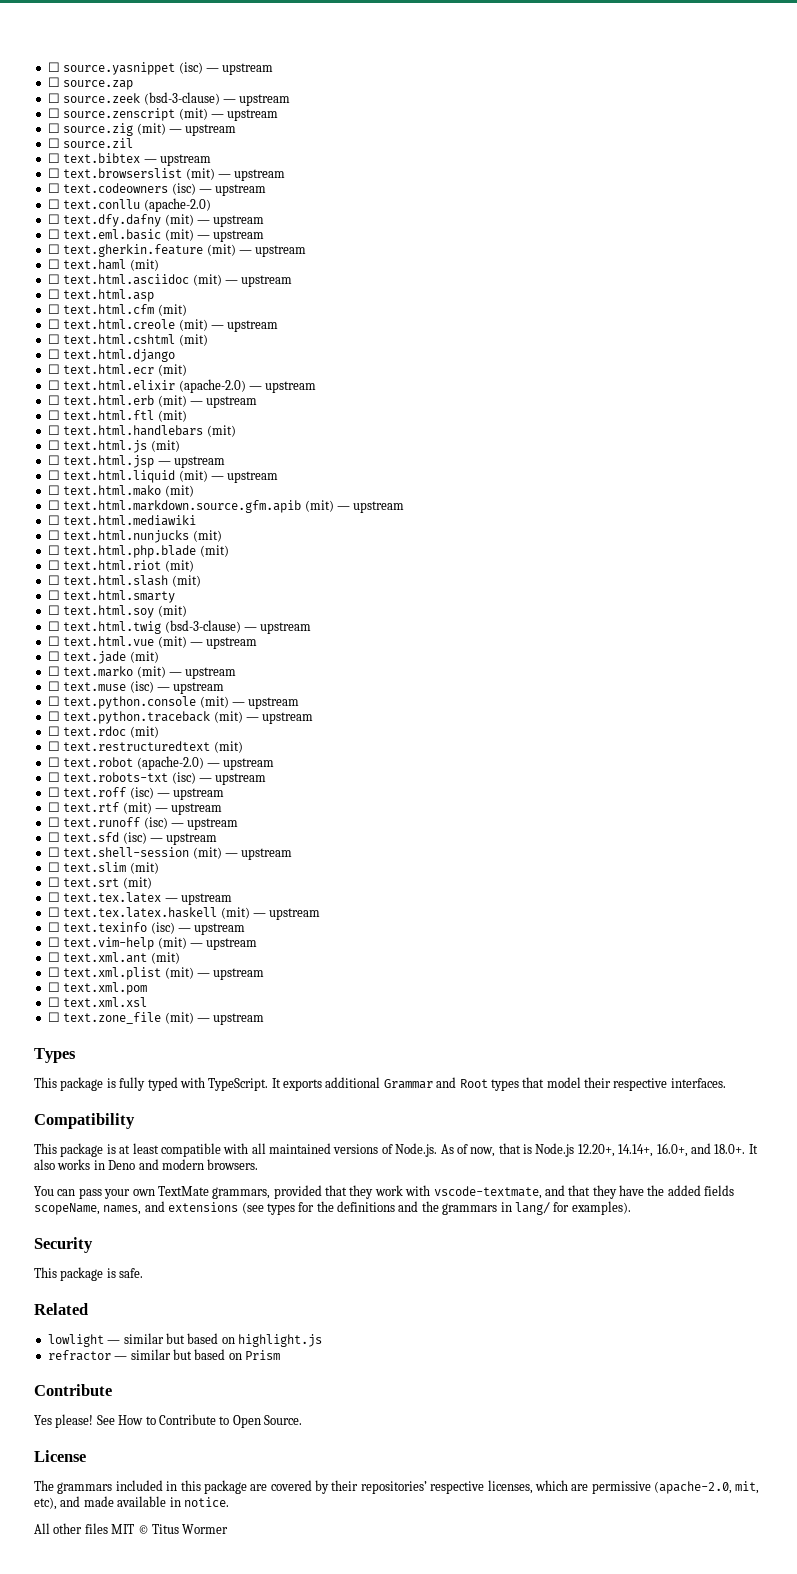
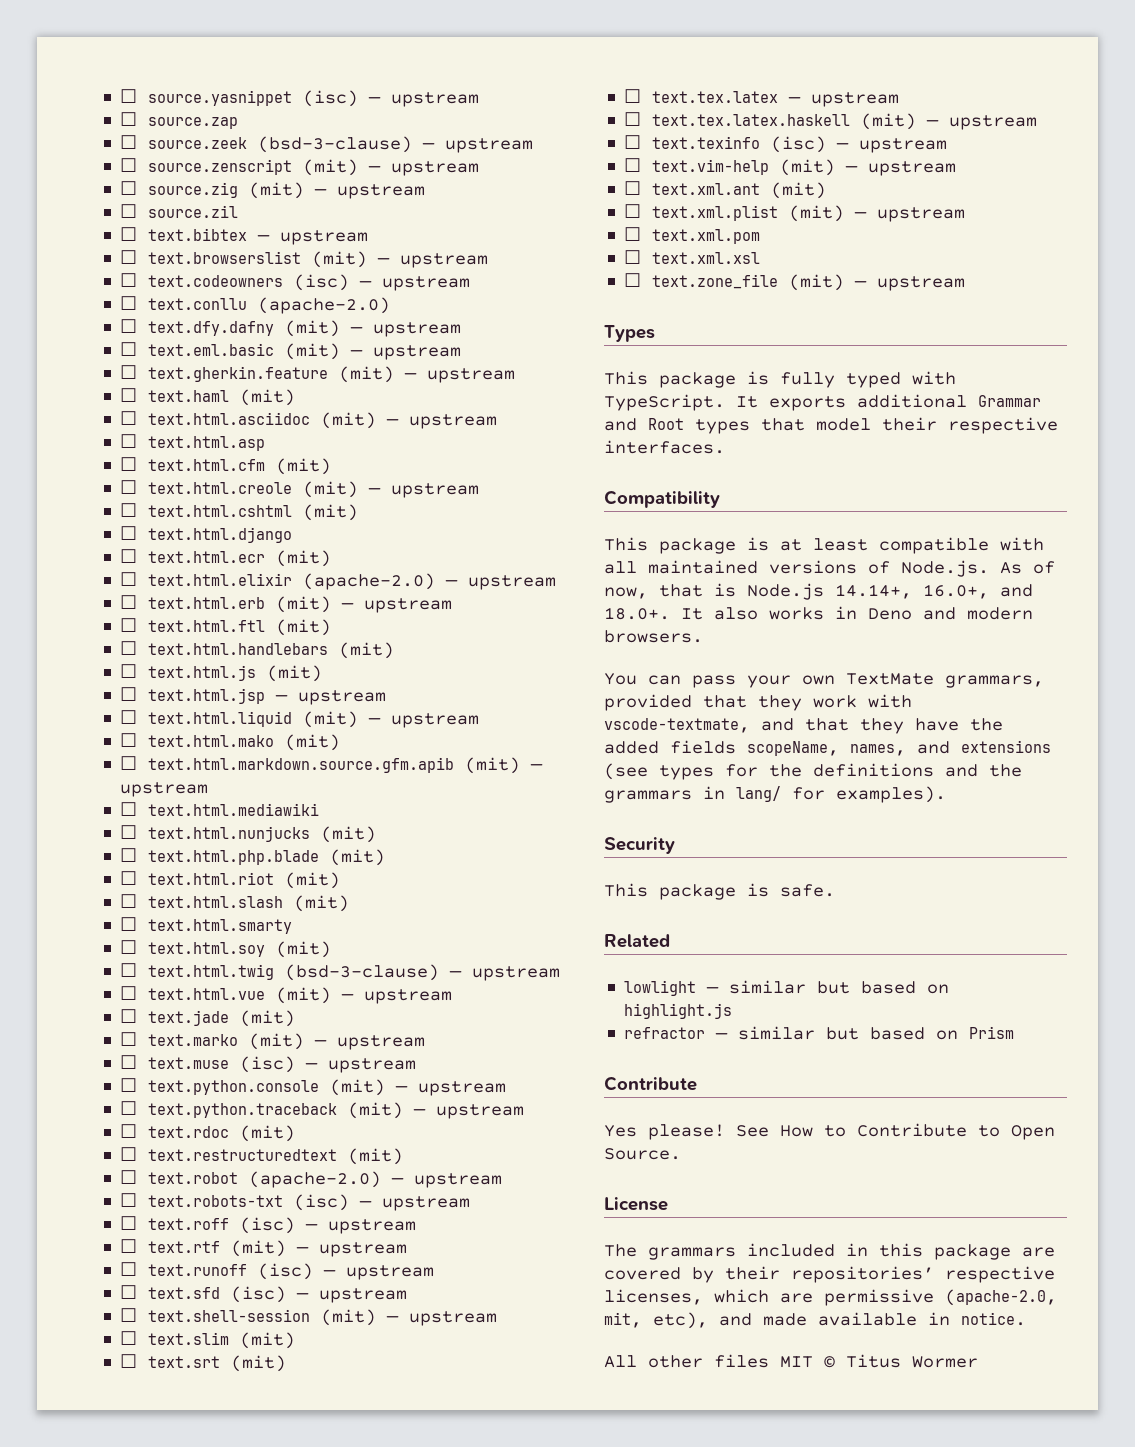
- This package is at least compatible with all maintained versions of Node.js. As of now, that is Node.js 12.20+, 14.14+, 16.0+, and 18.0+. It also works in Deno and modern browsers.
+ This package is at least compatible with all maintained versions of Node.js. As of now, that is Node.js 14.14+, 16.0+, and 18.0+. It also works in Deno and modern browsers.

